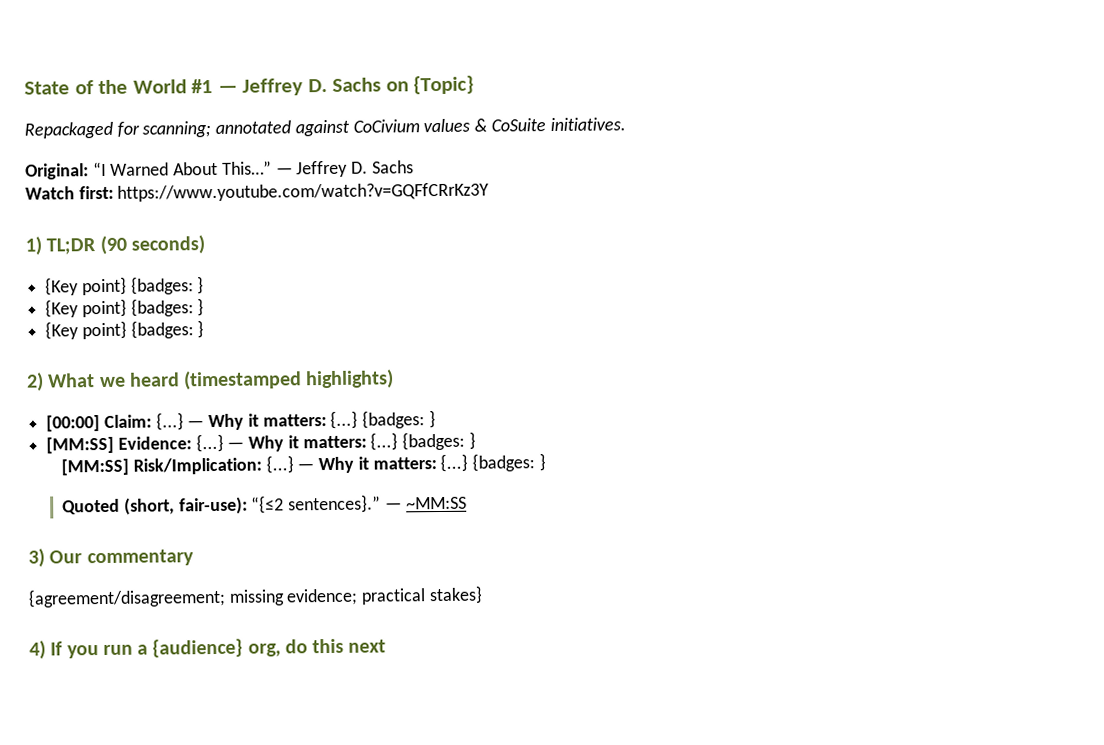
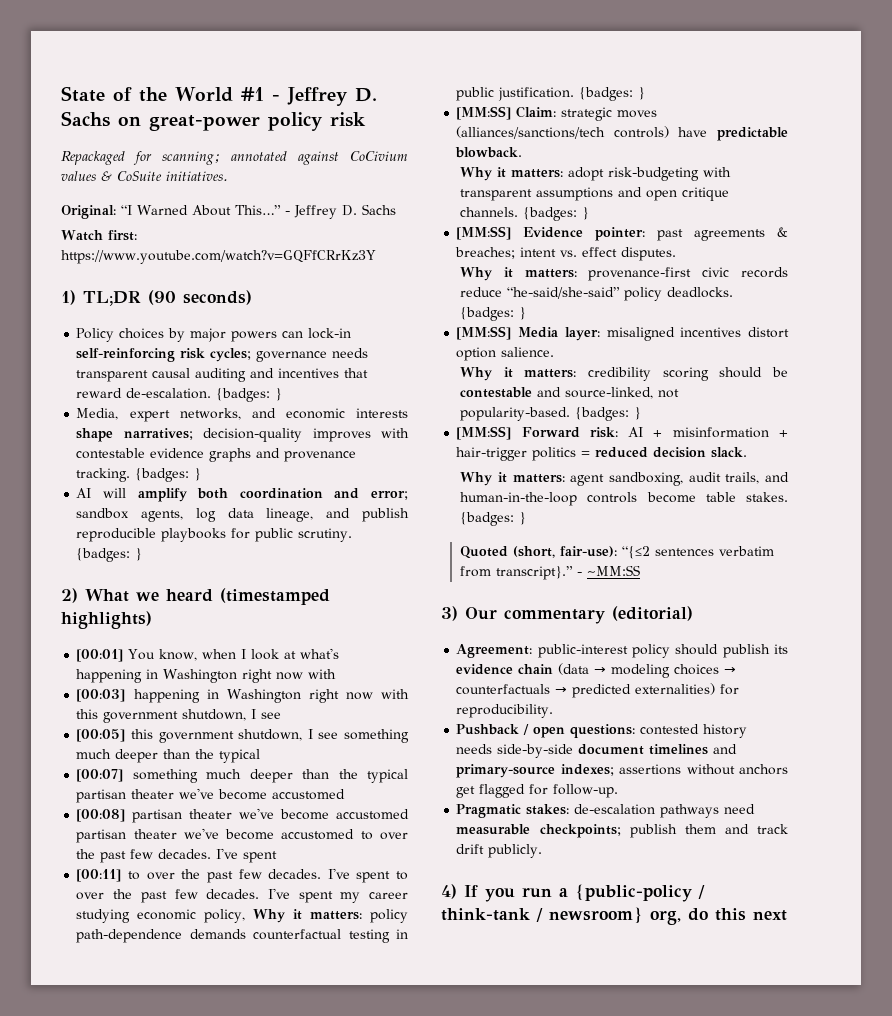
- State of the World #1 — Jeffrey D. Sachs on {Topic}
+ State of the World #1 - Jeffrey D. Sachs on great-power policy risk
- Original: “I Warned About This…” — Jeffrey D. Sachs
+ Original: “I Warned About This…” - Jeffrey D. Sachs
  1) TL;DR (90 seconds)
- {Key point} {badges: }
- {Key point} {badges: }
- {Key point} {badges: }
+ Policy choices by major powers can lock-in self-reinforcing risk cycles; governance needs transparent causal auditing and incentives that reward de-escalation. {badges: }
+ Media, expert networks, and economic interests shape narratives; decision-quality improves with contestable evidence graphs and provenance tracking. {badges: }
+ AI will amplify both coordination and error; sandbox agents, log data lineage, and publish reproducible playbooks for public scrutiny. {badges: }
- [00:00] Claim: {...} — Why it matters: {...} {badges: }
- [MM:SS] Evidence: {...} — Why it matters: {...} {badges: }
- [MM:SS] Risk/Implication: {...} — Why it matters: {...} {badges: }
+ [00:01] You know, when I look at what's happening in Washington right now with
+ [00:03] happening in Washington right now with this government shutdown, I see
+ [00:05] this government shutdown, I see something much deeper than the typical
+ [00:07] something much deeper than the typical partisan theater we've become accustomed
+ [00:08] partisan theater we've become accustomed partisan theater we've become accustomed to over the past few decades. I've spent
+ [00:11] to over the past few decades. I've spent to over the past few decades. I've spent my career studying economic policy, Why it matters: policy path-dependence demands counterfactual testing in public justification. {badges: }
+ [MM:SS] Claim: strategic moves (alliances/sanctions/tech controls) have predictable blowback.
+ Why it matters: adopt risk-budgeting with transparent assumptions and open critique channels. {badges: }
+ [MM:SS] Evidence pointer: past agreements & breaches; intent vs. effect disputes.
+ Why it matters: provenance-first civic records reduce “he-said/she-said” policy deadlocks. {badges: }
+ [MM:SS] Media layer: misaligned incentives distort option salience.
+ Why it matters: credibility scoring should be contestable and source-linked, not popularity-based. {badges: }
+ [MM:SS] Forward risk: AI + misinformation + hair-trigger politics = reduced decision slack.
+ Why it matters: agent sandboxing, audit trails, and human-in-the-loop controls become table stakes. {badges: }
- Quoted (short, fair-use): “{≤2 sentences}.” — ~MM:SS
+ Quoted (short, fair-use): “{≤2 sentences verbatim from transcript}.” - ~MM:SS
- 3) Our commentary
- {agreement/disagreement; missing evidence; practical stakes}
+ 3) Our commentary (editorial)
+ Agreement: public-interest policy should publish its evidence chain (data → modeling choices → counterfactuals → predicted externalities) for reproducibility.
+ Pushback / open questions: contested history needs side-by-side document timelines and primary-source indexes; assertions without anchors get flagged for follow-up.
+ Pragmatic stakes: de-escalation pathways need measurable checkpoints; publish them and track drift publicly.
- 4) If you run a {audience} org, do this next
+ 4) If you run a {public-policy / think-tank / newsroom} org, do this next

